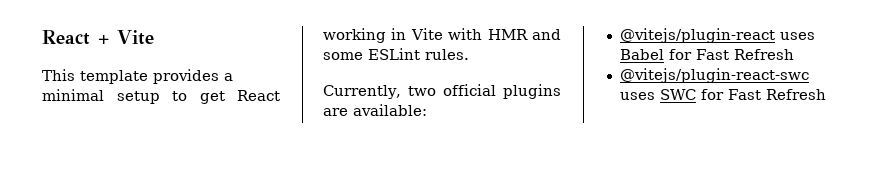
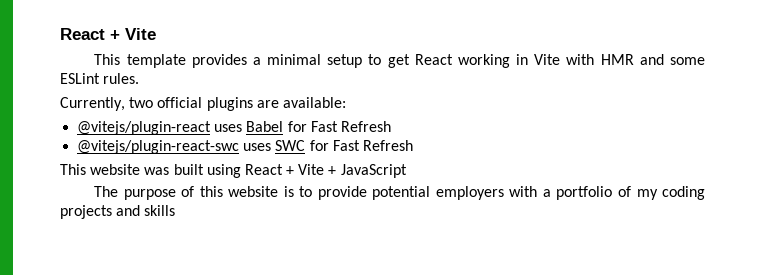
+ This website was built using React + Vite + JavaScript
+ The purpose of this website is to provide potential employers with a portfolio of my coding projects and skills

